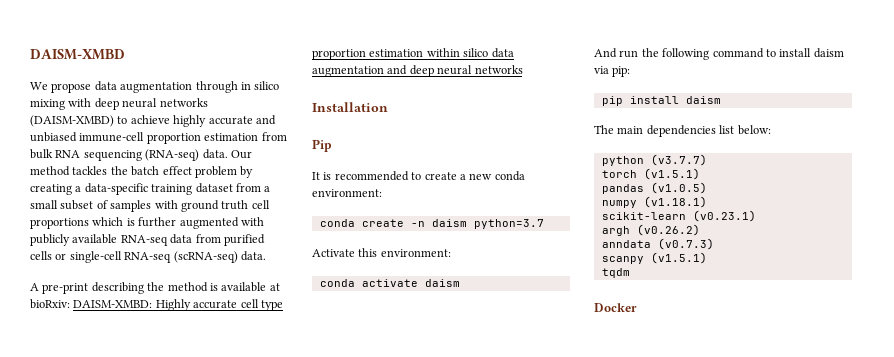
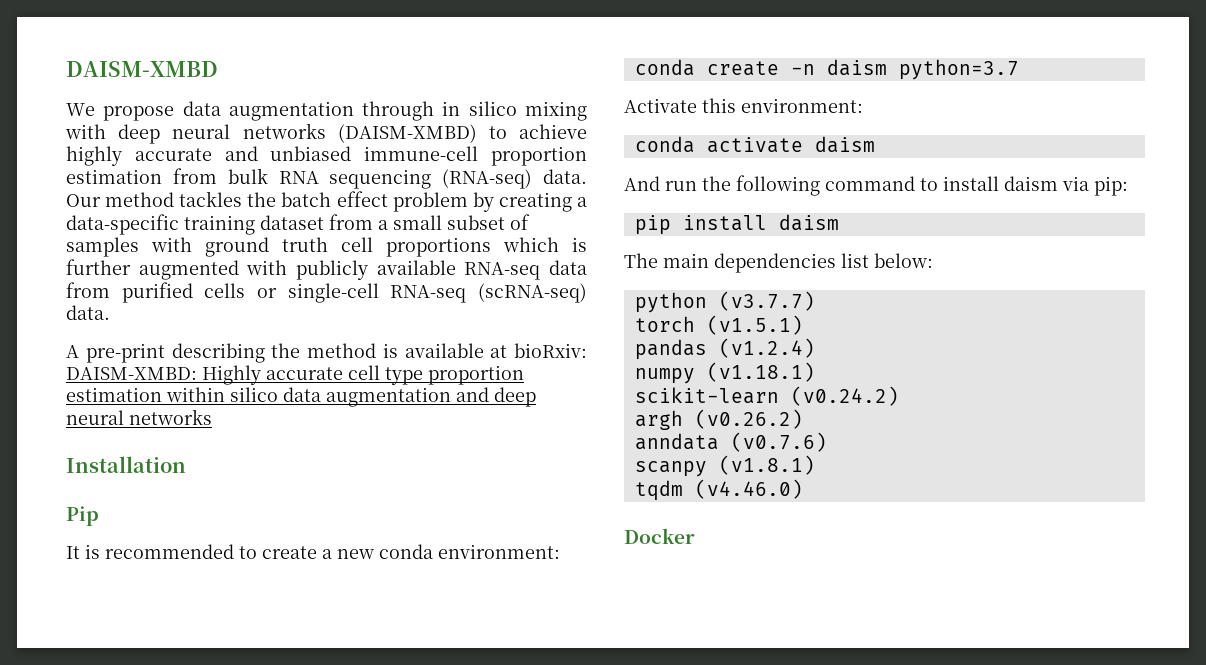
- pandas (v1.0.5)
+ pandas (v1.2.4)
- scikit-learn (v0.23.1)
+ scikit-learn (v0.24.2)
- anndata (v0.7.3)
+ anndata (v0.7.6)
- scanpy (v1.5.1)
+ scanpy (v1.8.1)
- tqdm
+ tqdm (v4.46.0)

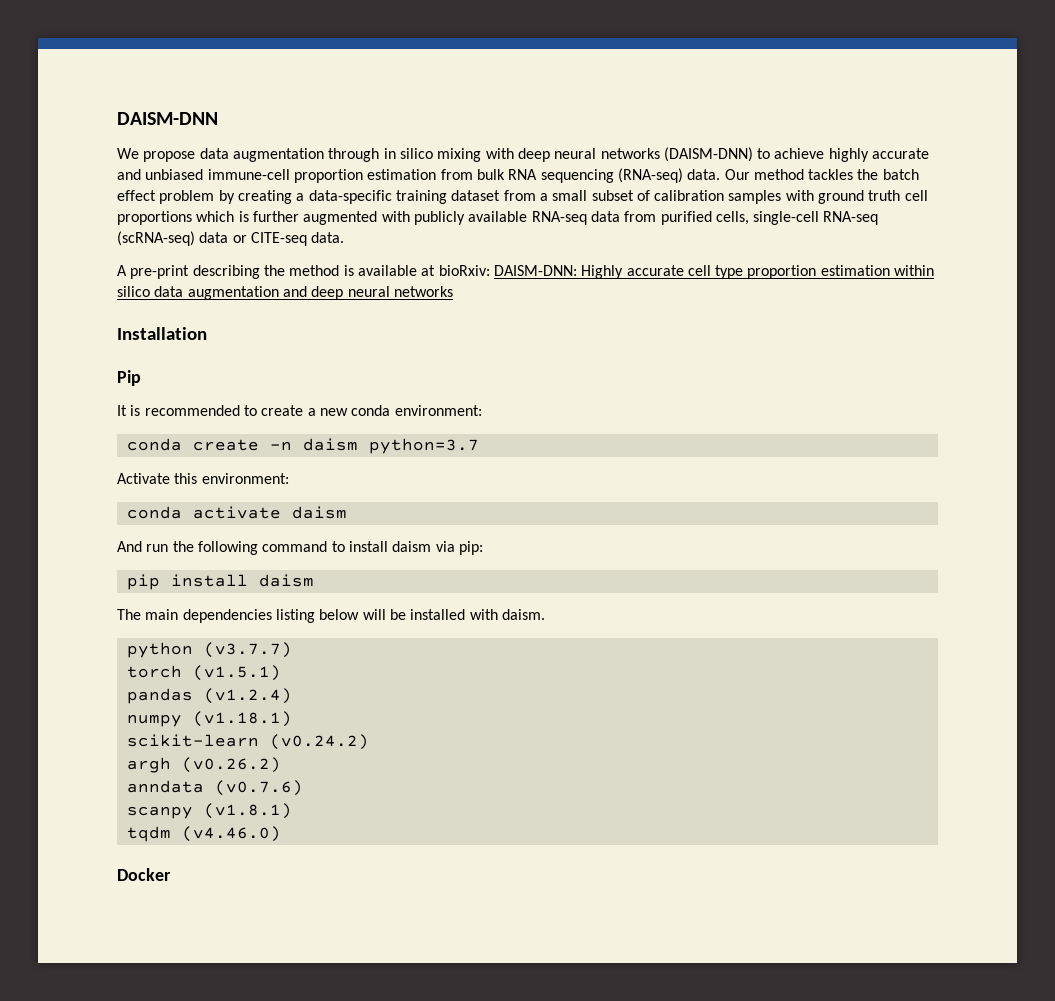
- DAISM-XMBD
+ DAISM-DNN
- We propose data augmentation through in silico mixing with deep neural networks (DAISM-XMBD) to achieve highly accurate and unbiased immune-cell proportion estimation from bulk RNA sequencing (RNA-seq) data.
+ We propose data augmentation through in silico mixing with deep neural networks (DAISM-DNN) to achieve highly accurate and unbiased immune-cell proportion estimation from bulk RNA sequencing (RNA-seq) data.
- Our method tackles the batch effect problem by creating a data-specific training dataset from a small subset of samples with ground truth cell proportions which is further augmented with publicly available RNA-seq data from purified cells or single-cell RNA-seq (scRNA-seq) data.
+ Our method tackles the batch effect problem by creating a data-specific training dataset from a small subset of calibration samples with ground truth cell proportions which is further augmented with publicly available RNA-seq data from purified cells, single-cell RNA-seq (scRNA-seq) data or CITE-seq data.
- A pre-print describing the method is available at bioRxiv: DAISM-XMBD: Highly accurate cell type proportion estimation within silico data augmentation and deep neural networks
+ A pre-print describing the method is available at bioRxiv: DAISM-DNN: Highly accurate cell type proportion estimation within silico data augmentation and deep neural networks
- The main dependencies list below:
+ The main dependencies listing below will be installed with daism.

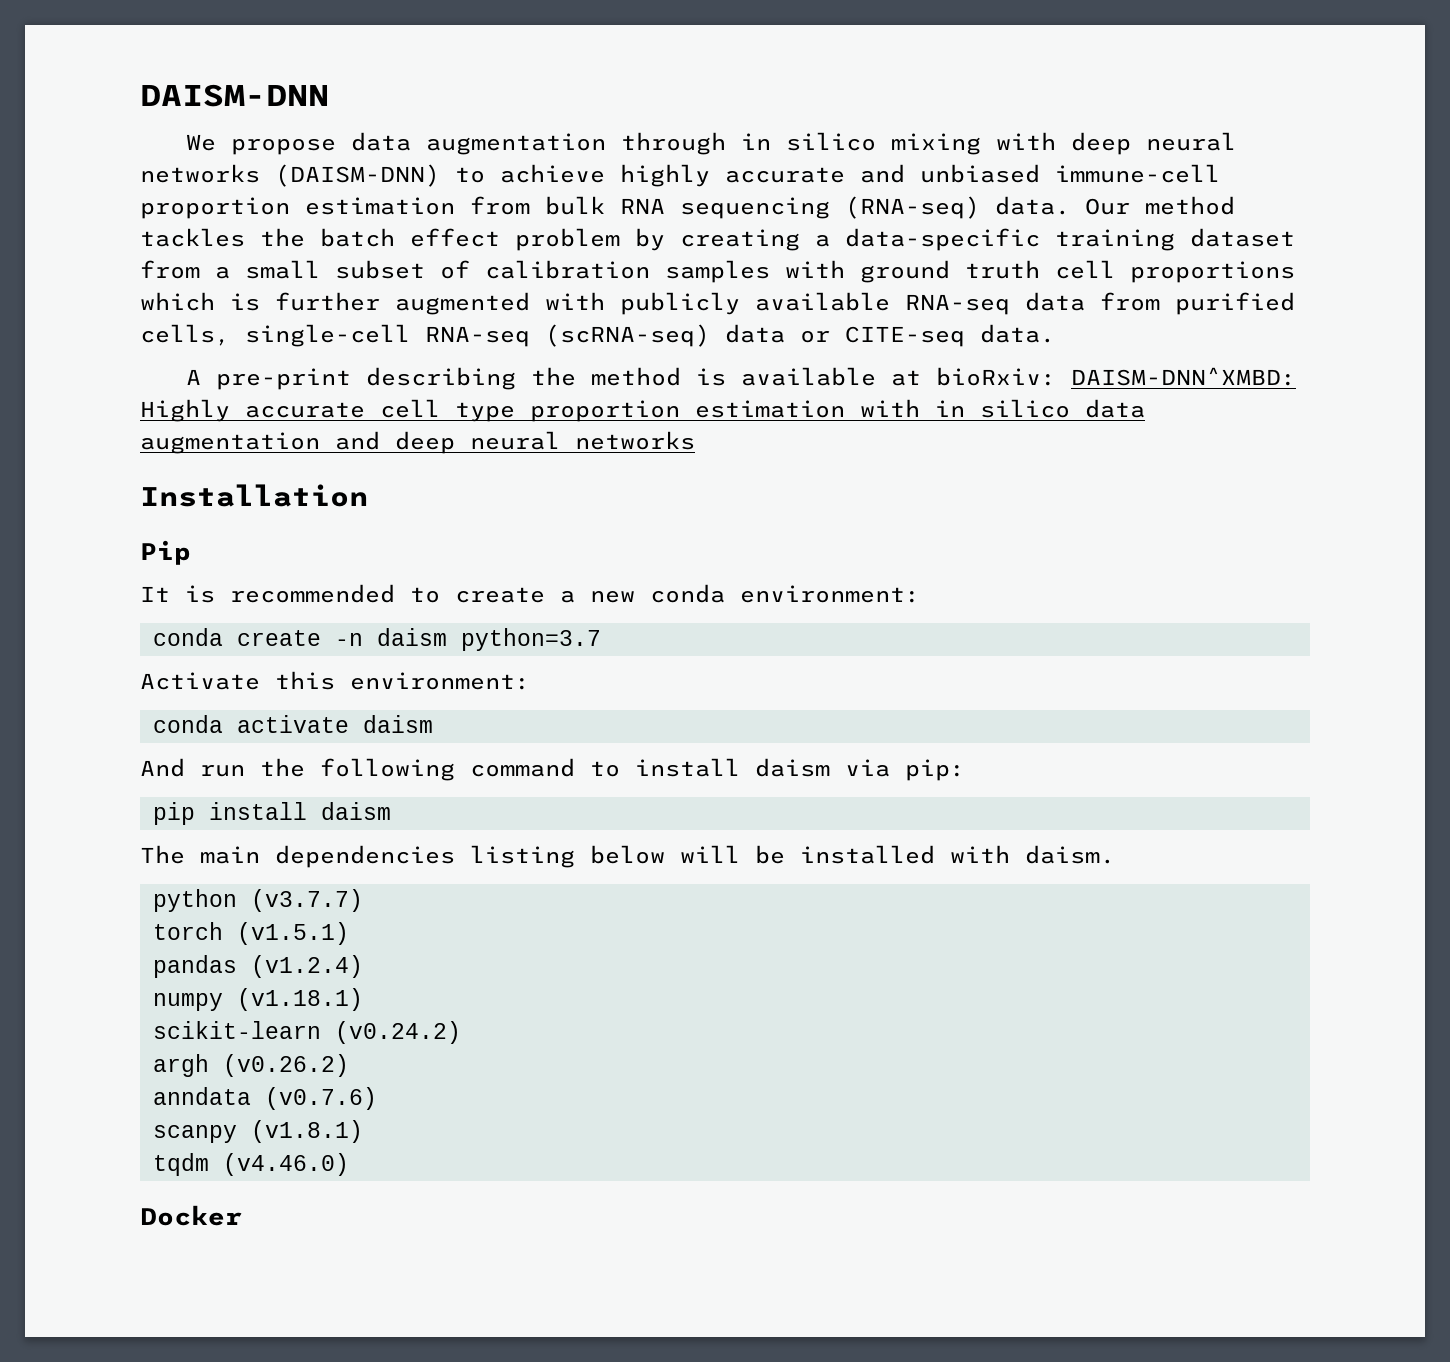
- A pre-print describing the method is available at bioRxiv: DAISM-DNN: Highly accurate cell type proportion estimation within silico data augmentation and deep neural networks
+ A pre-print describing the method is available at bioRxiv: DAISM-DNN^XMBD: Highly accurate cell type proportion estimation with in silico data augmentation and deep neural networks

